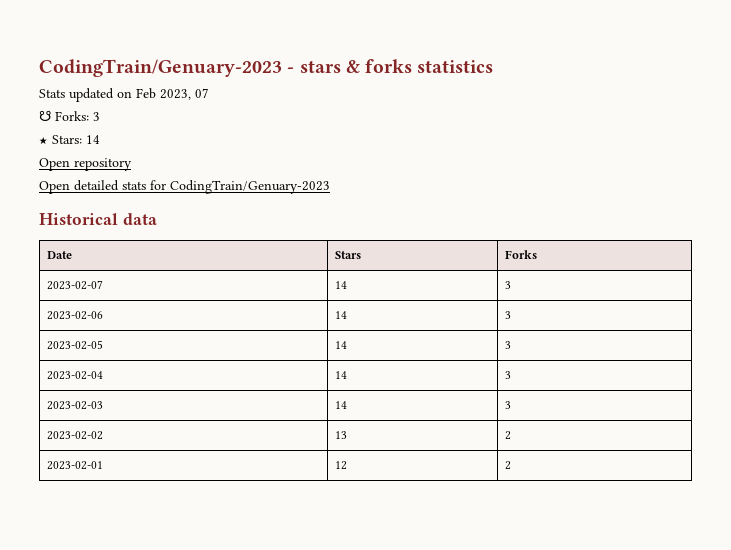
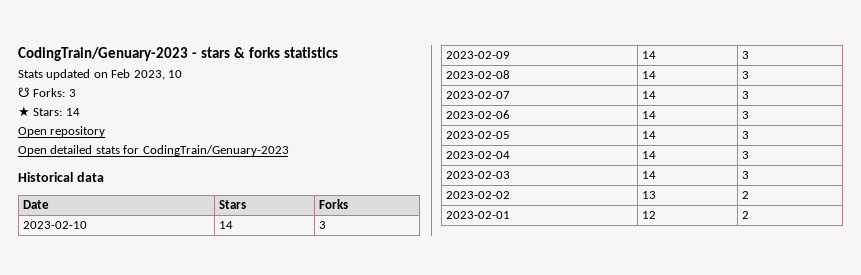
- Stats updated on Feb 2023, 07
+ Stats updated on Feb 2023, 10
+ 2023-02-10 | 14 | 3
+ 2023-02-09 | 14 | 3
+ 2023-02-08 | 14 | 3

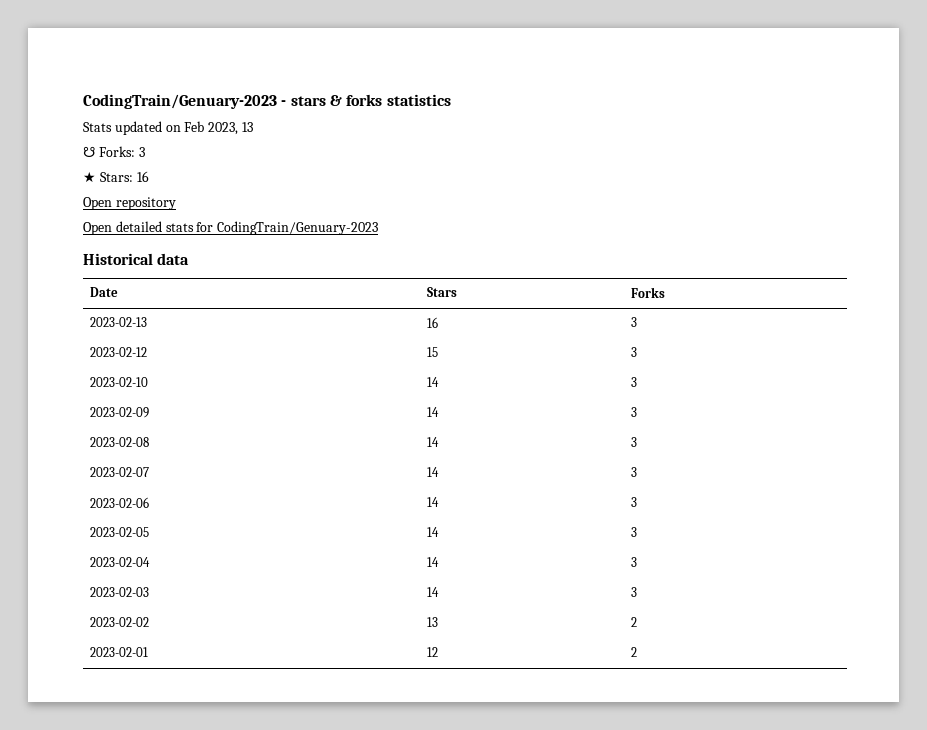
- Stats updated on Feb 2023, 10
+ Stats updated on Feb 2023, 13
- ★ Stars: 14
+ ★ Stars: 16
+ 2023-02-13 | 16 | 3
+ 2023-02-12 | 15 | 3

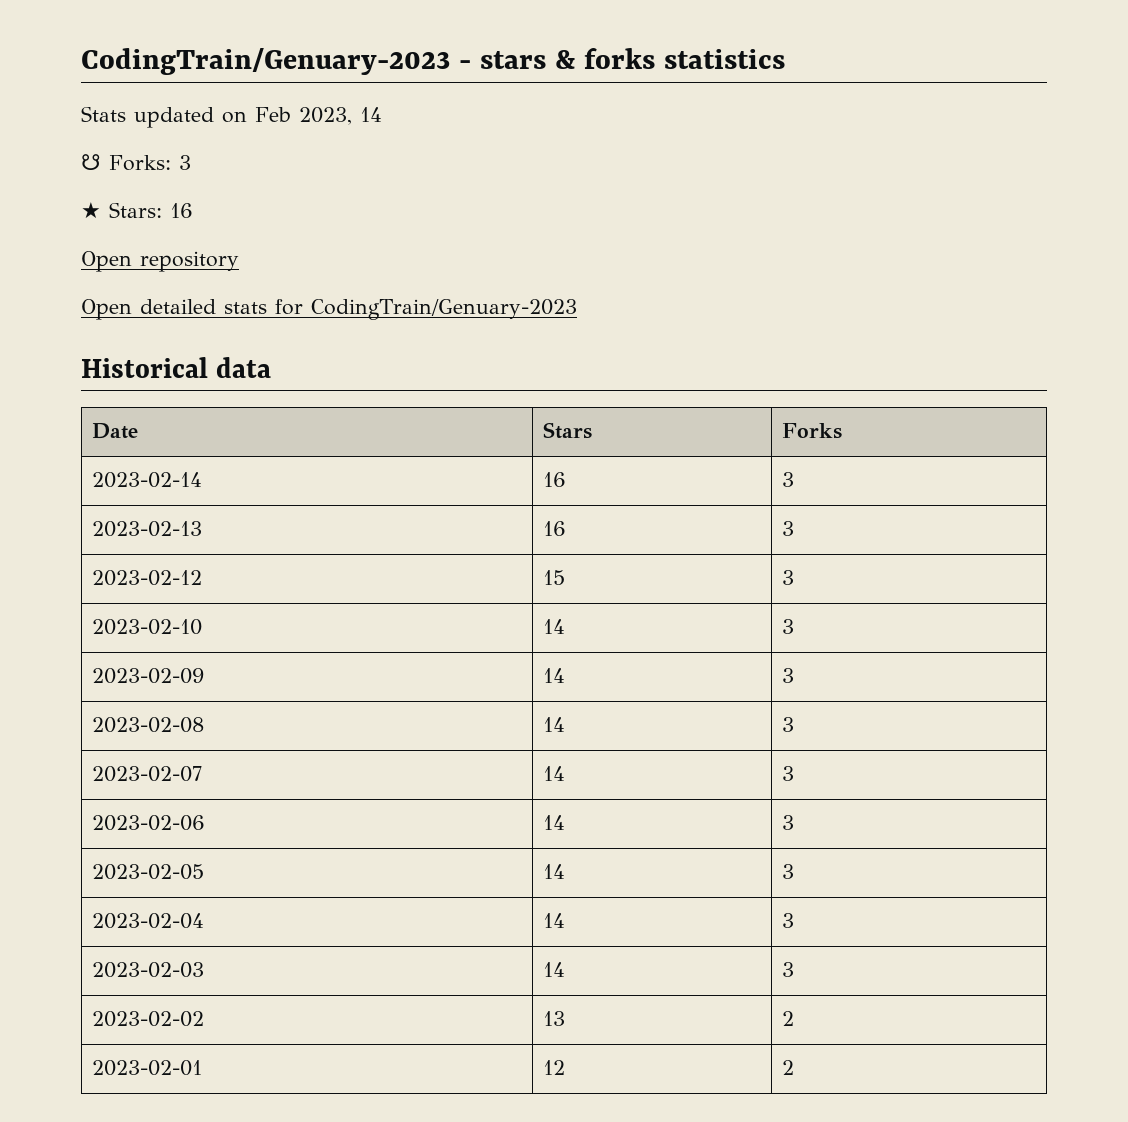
- Stats updated on Feb 2023, 13
+ Stats updated on Feb 2023, 14
+ 2023-02-14 | 16 | 3

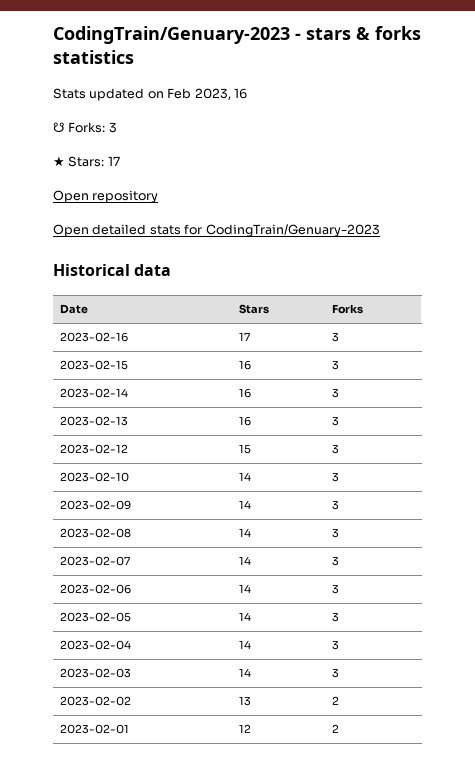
- Stats updated on Feb 2023, 14
+ Stats updated on Feb 2023, 16
- ★ Stars: 16
+ ★ Stars: 17
+ 2023-02-16 | 17 | 3
+ 2023-02-15 | 16 | 3

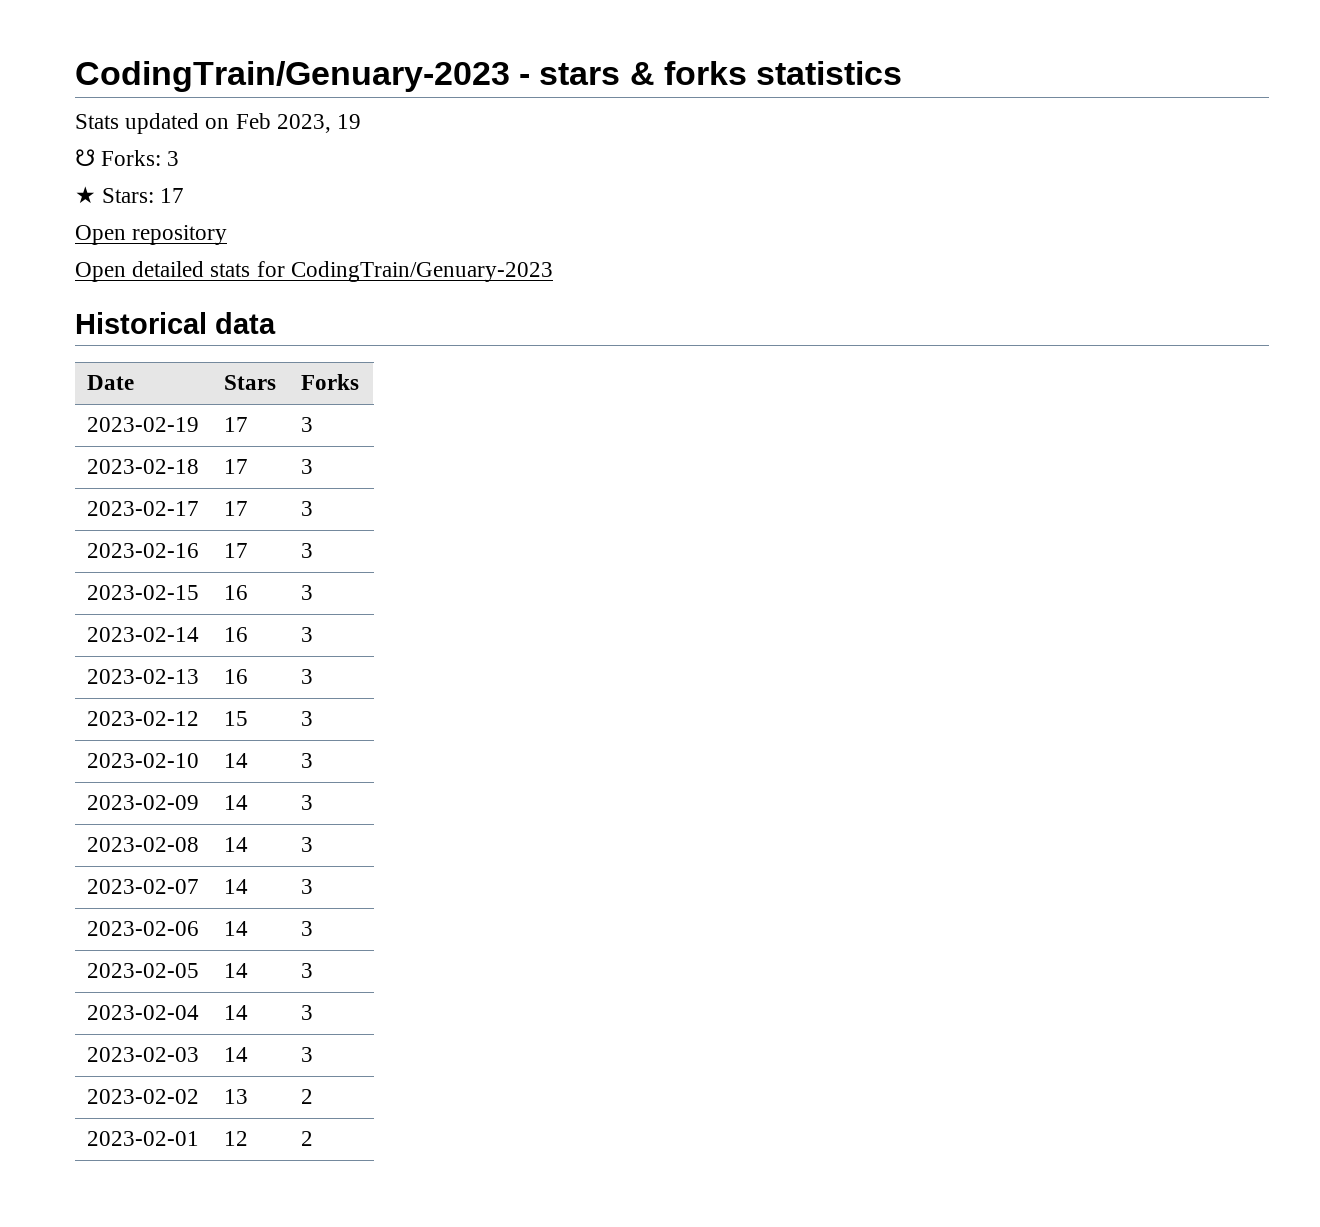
- Stats updated on Feb 2023, 16
+ Stats updated on Feb 2023, 19
+ 2023-02-19 | 17 | 3
+ 2023-02-18 | 17 | 3
+ 2023-02-17 | 17 | 3

